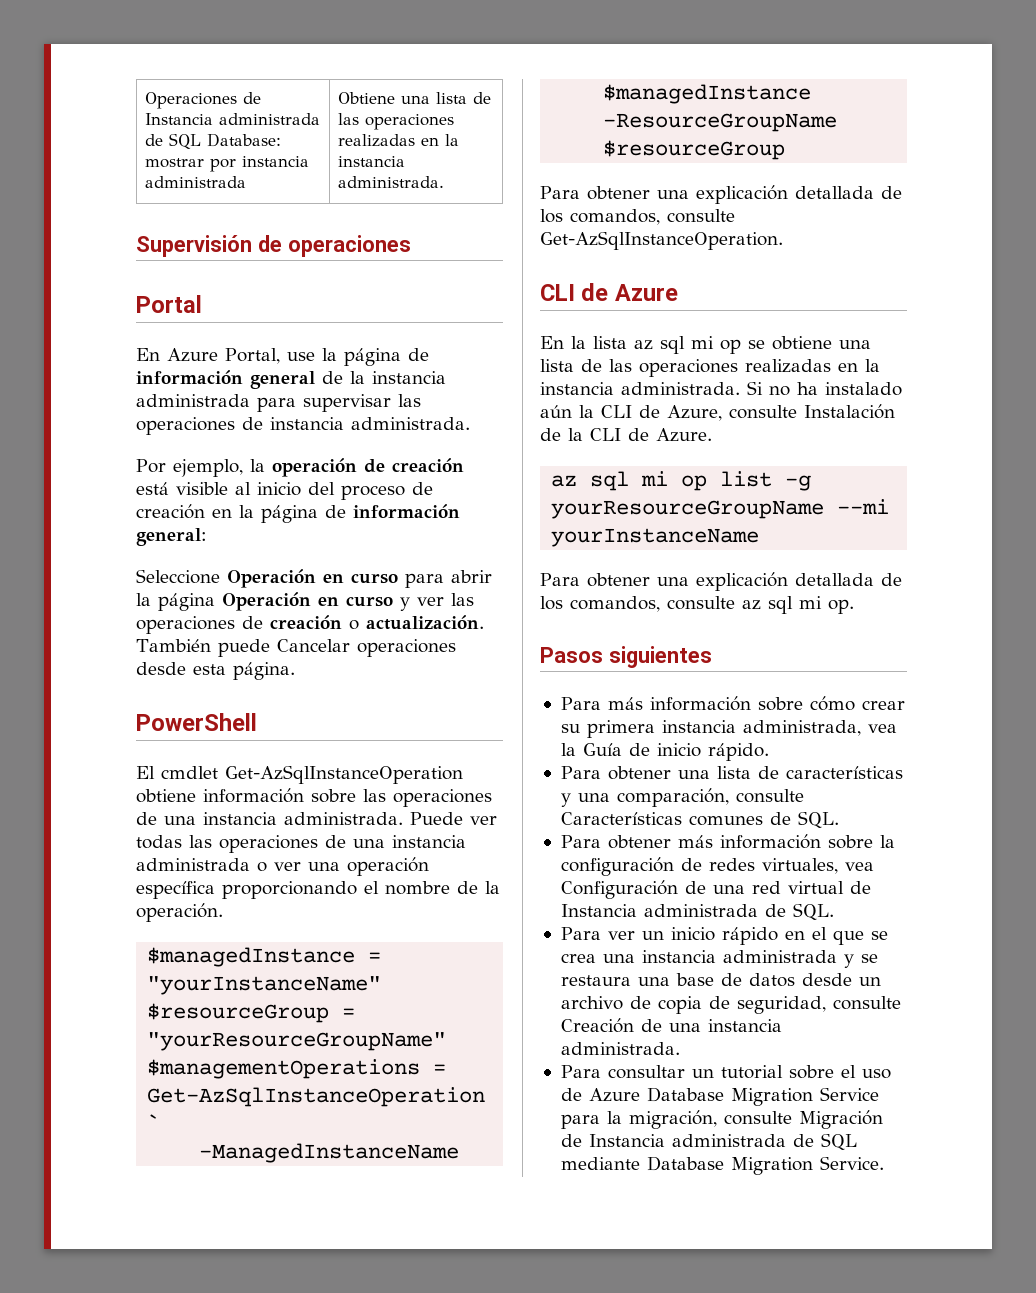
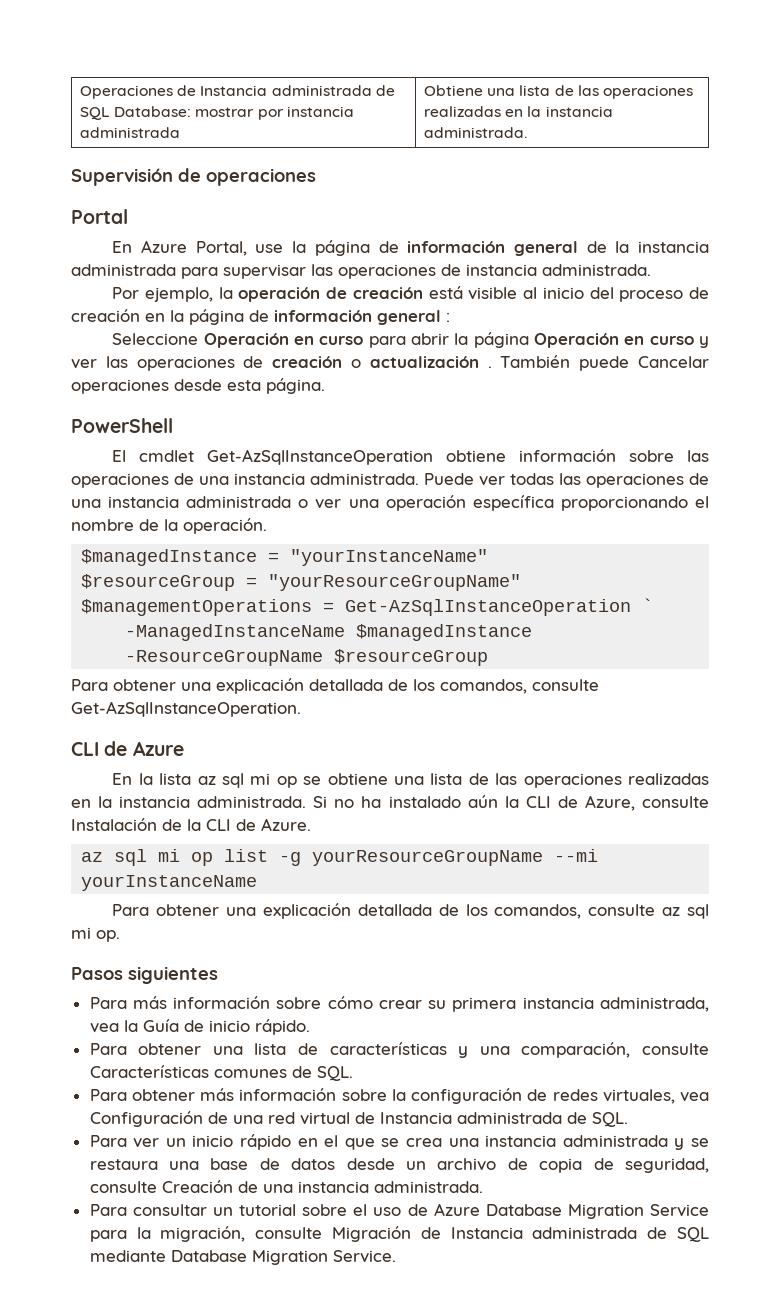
- Por ejemplo, la operación de creación está visible al inicio del proceso de creación en la página de información general:
+ Por ejemplo, la operación de creación está visible al inicio del proceso de creación en la página de información general :
- Seleccione Operación en curso para abrir la página Operación en curso y ver las operaciones de creación o actualización.
+ Seleccione Operación en curso para abrir la página Operación en curso y ver las operaciones de creación o actualización .

